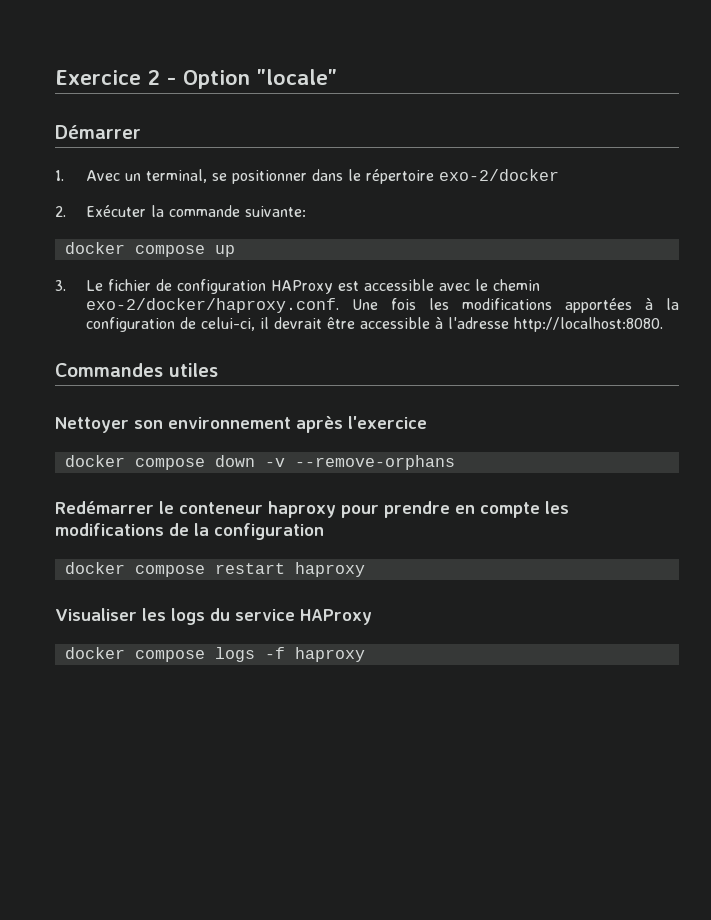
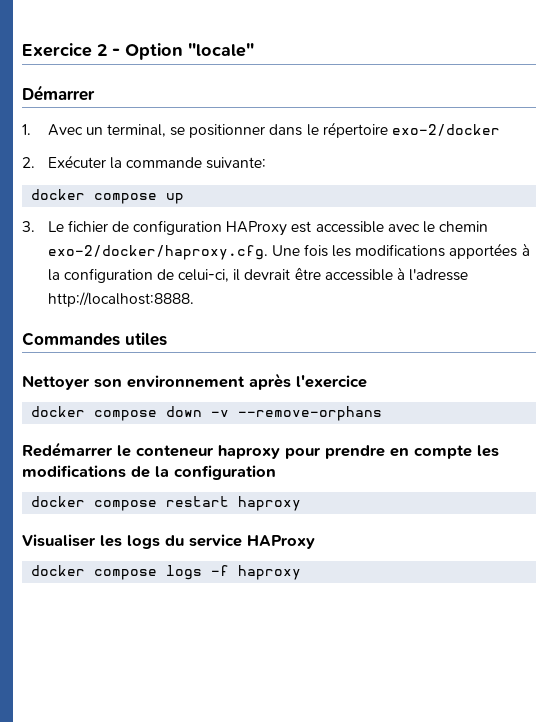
- 3. Le fichier de configuration HAProxy est accessible avec le chemin exo-2/docker/haproxy.conf. Une fois les modifications apportées à la configuration de celui-ci, il devrait être accessible à l'adresse http://localhost:8080.
+ 3. Le fichier de configuration HAProxy est accessible avec le chemin exo-2/docker/haproxy.cfg. Une fois les modifications apportées à la configuration de celui-ci, il devrait être accessible à l'adresse http://localhost:8888.

